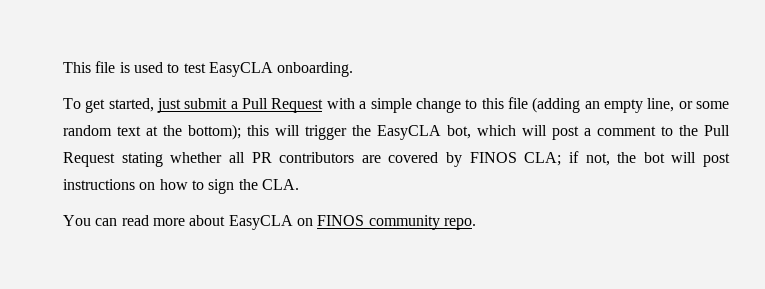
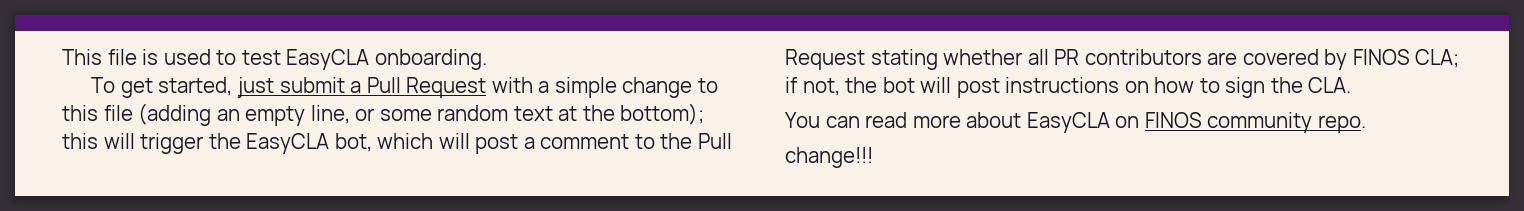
+ change!!!

